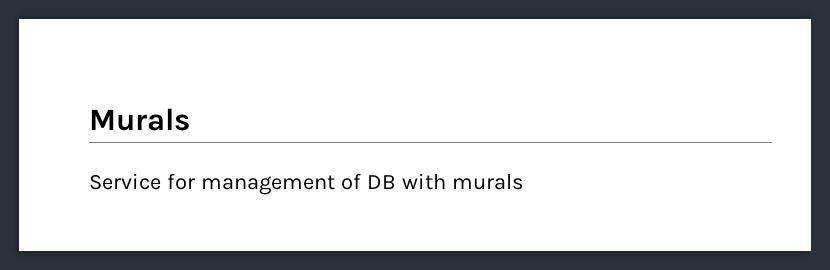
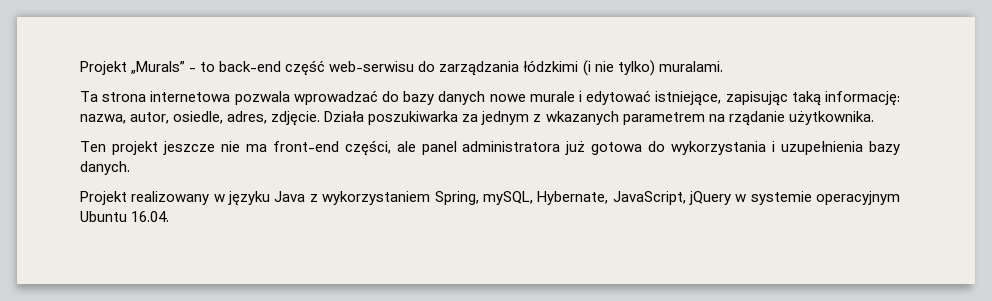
- Murals
- Service for management of DB with murals
+ Projekt „Murals” - to back-end część web-serwisu do zarządzania łódzkimi (i nie tylko) muralami.
+ Ta strona internetowa pozwala wprowadzać do bazy danych nowe murale i edytować istniejące, zapisując taką informację: nazwa, autor, osiedle, adres, zdjęcie. Działa poszukiwarka za jednym z wkazanych parametrem na rządanie użytkownika.
+ Ten projekt jeszcze nie ma front-end części, ale panel administratora już gotowa do wykorzystania i uzupełnienia bazy danych.
+ Projekt realizowany w języku Java z wykorzystaniem Spring, mySQL, Hybernate, JavaScript, jQuery w systemie operacyjnym Ubuntu 16.04.

